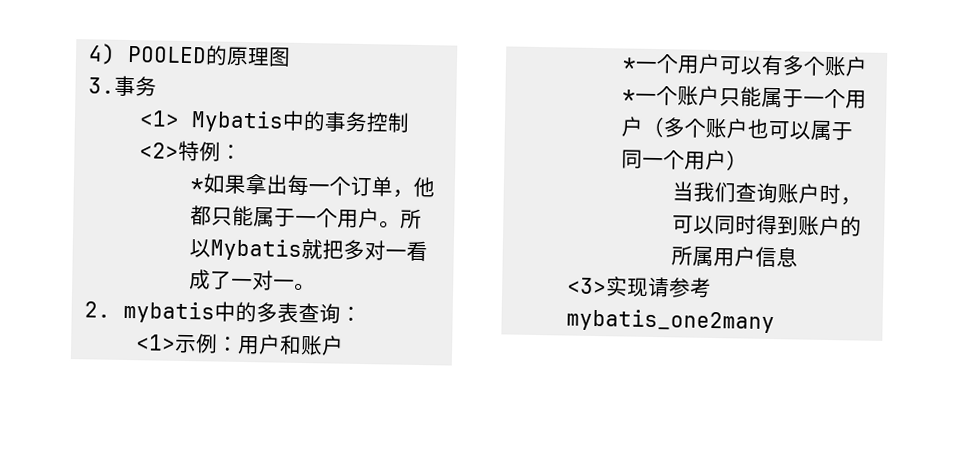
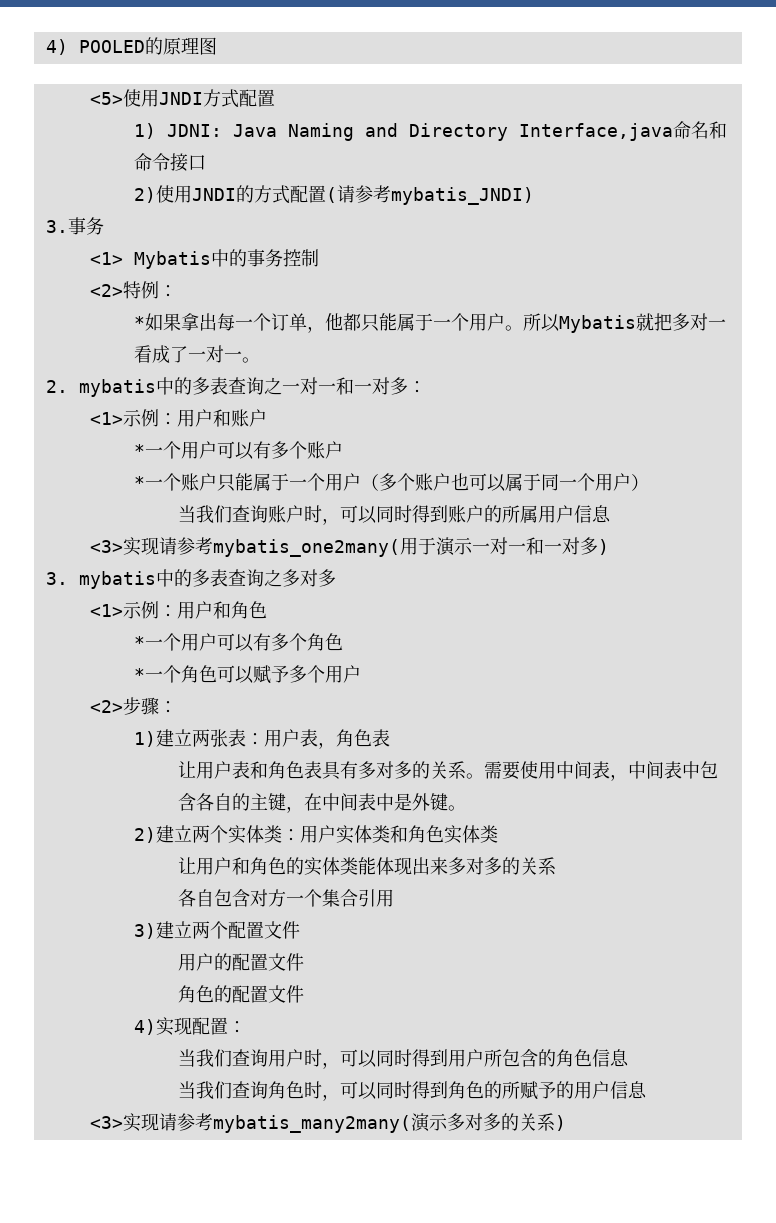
+ <5>使用JNDI方式配置
+ 1) JDNI: Java Naming and Directory Interface,java命名和命令接口
+ 2)使用JNDI的方式配置(请参考mybatis_JNDI)
- 2. mybatis中的多表查询：
+ 2. mybatis中的多表查询之一对一和一对多：
- <3>实现请参考mybatis_one2many
+ <3>实现请参考mybatis_one2many(用于演示一对一和一对多)
+ 3. mybatis中的多表查询之多对多
+ <1>示例：用户和角色
+ *一个用户可以有多个角色
+ *一个角色可以赋予多个用户
+ <2>步骤：
+ 1)建立两张表：用户表，角色表
+ 让用户表和角色表具有多对多的关系。需要使用中间表，中间表中包含各自的主键，在中间表中是外键。
+ 2)建立两个实体类：用户实体类和角色实体类
+ 让用户和角色的实体类能体现出来多对多的关系
+ 各自包含对方一个集合引用
+ 3)建立两个配置文件
+ 用户的配置文件
+ 角色的配置文件
+ 4)实现配置：
+ 当我们查询用户时，可以同时得到用户所包含的角色信息
+ 当我们查询角色时，可以同时得到角色的所赋予的用户信息
+ <3>实现请参考mybatis_many2many(演示多对多的关系)

